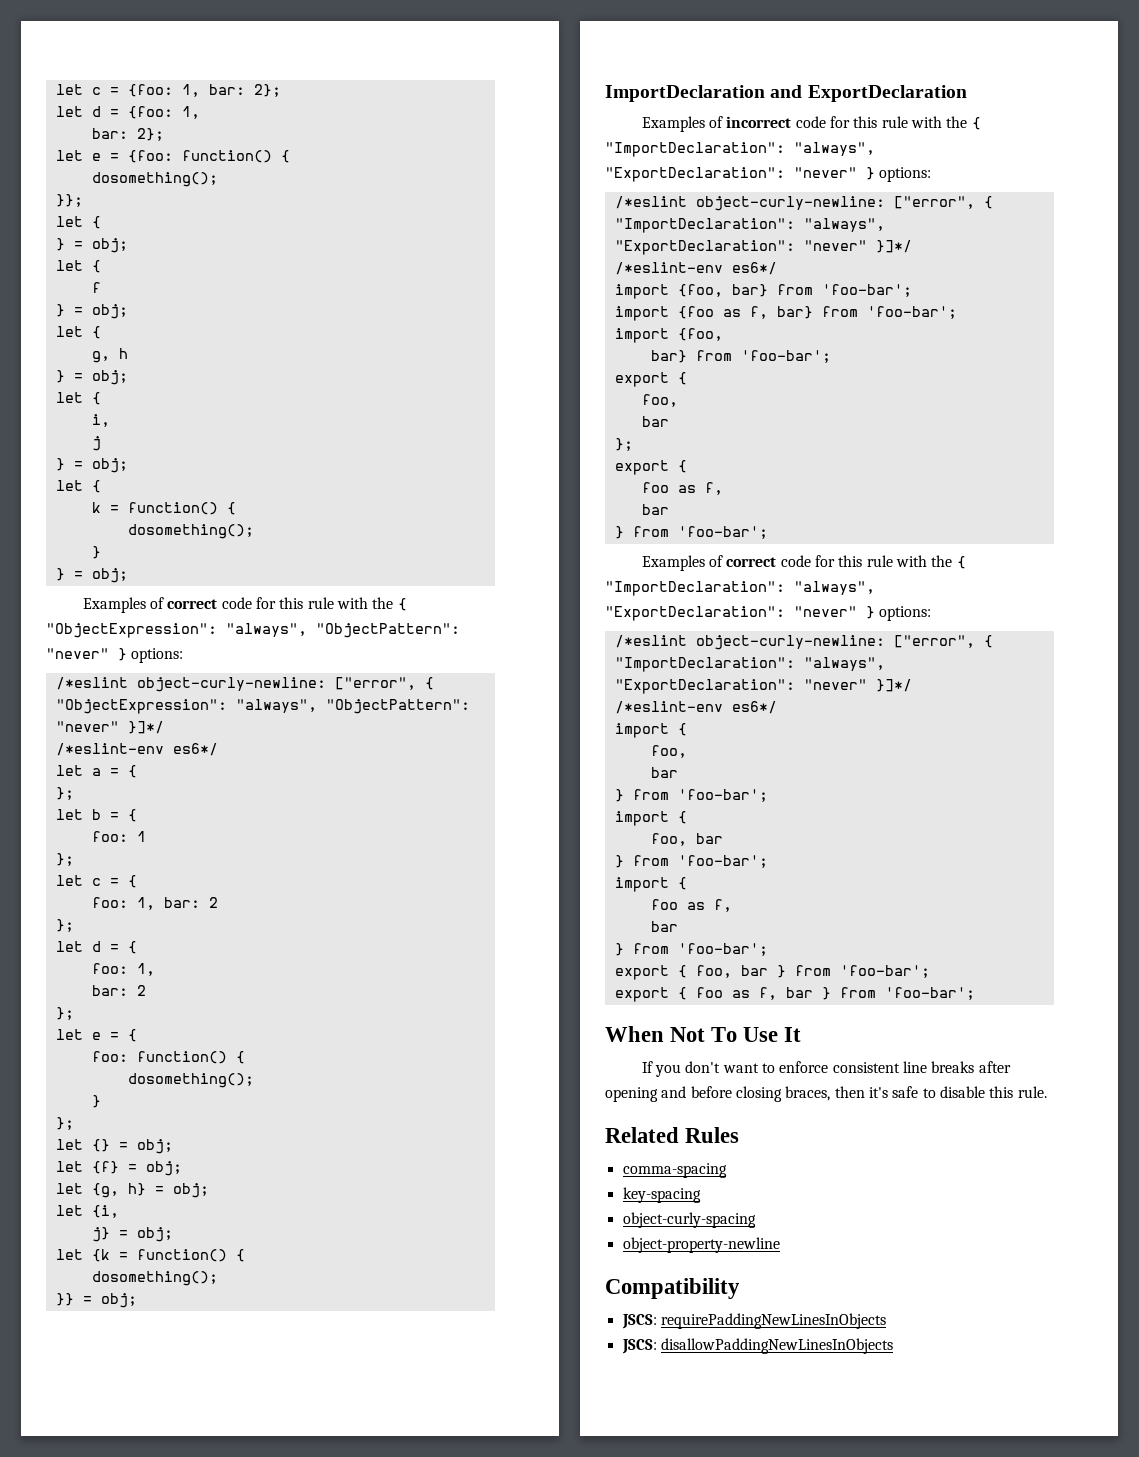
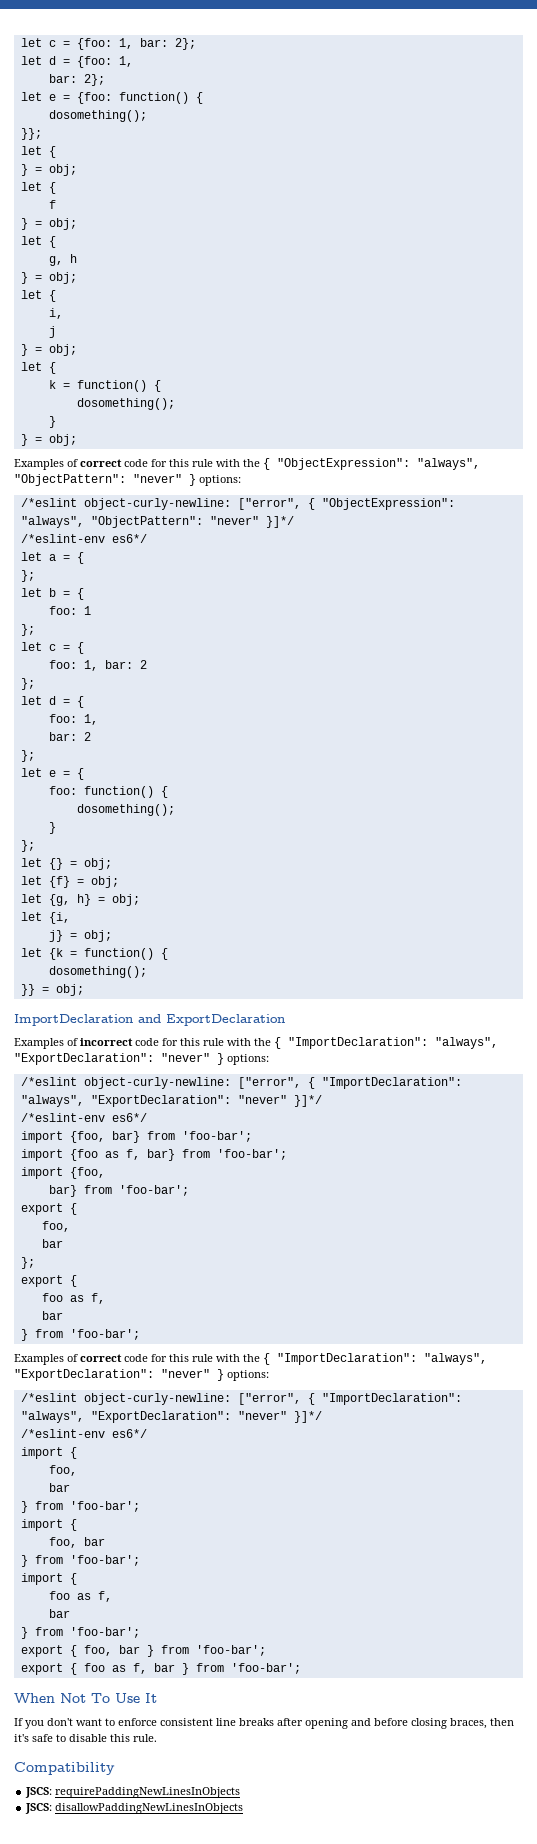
- Related Rules
- comma-spacing
- key-spacing
- object-curly-spacing
- object-property-newline

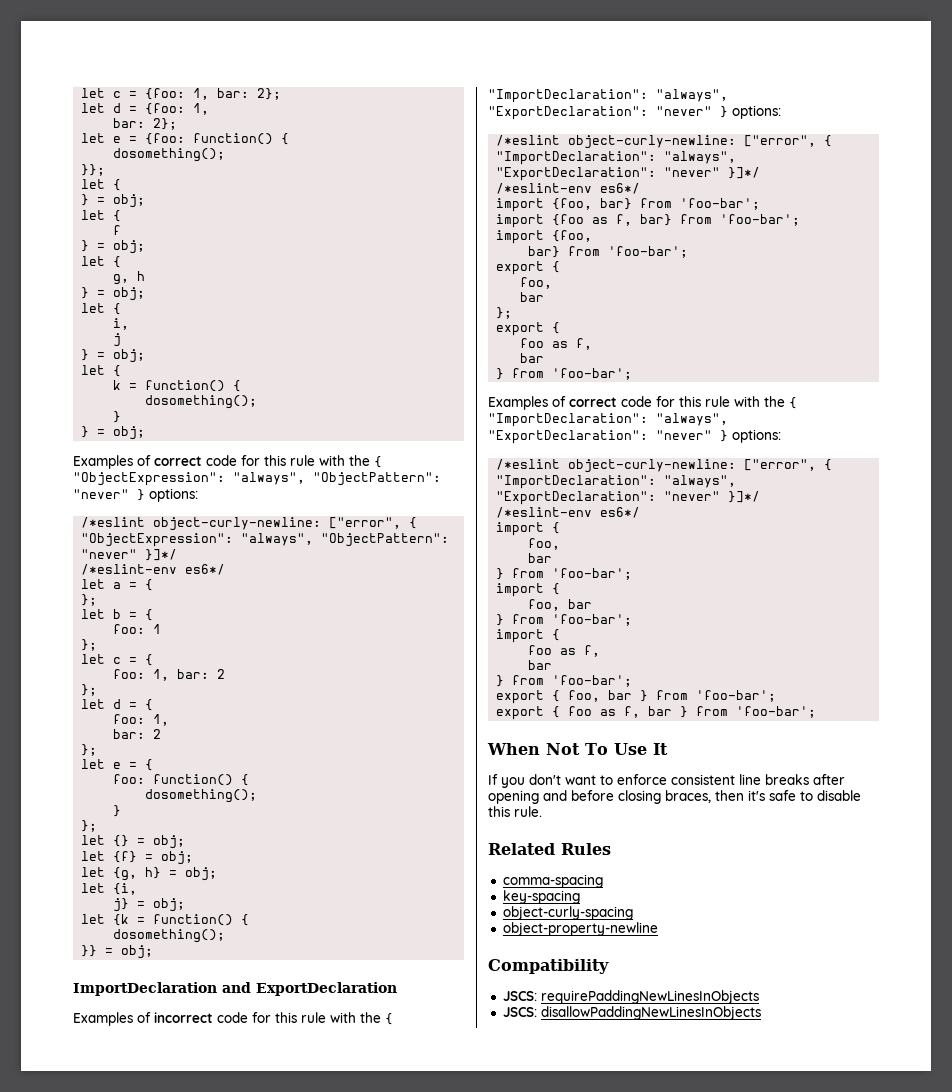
+ Related Rules
+ comma-spacing
+ key-spacing
+ object-curly-spacing
+ object-property-newline

